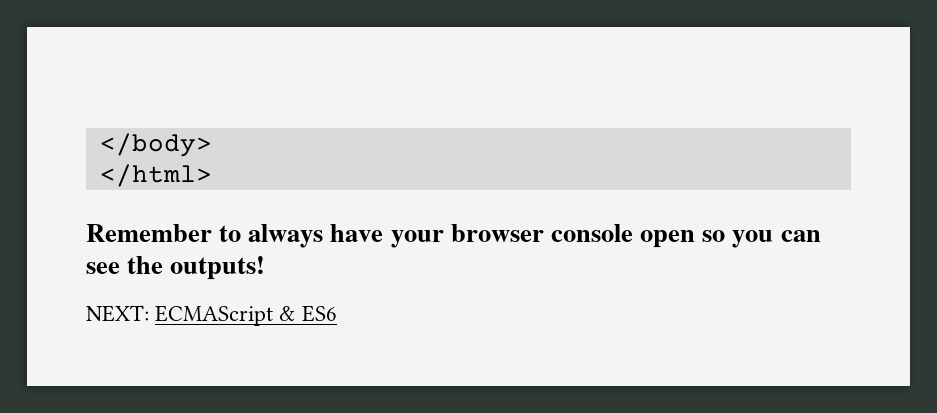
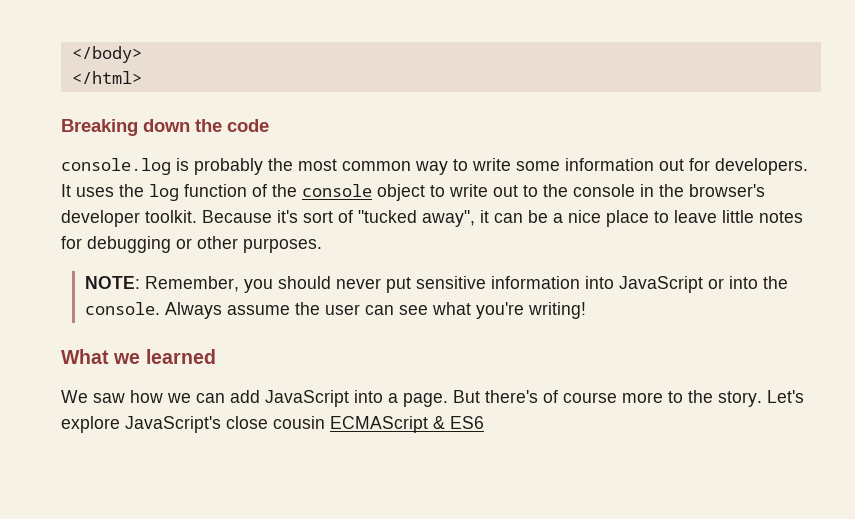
- Remember to always have your browser console open so you can see the outputs!
- NEXT: ECMAScript & ES6
+ Breaking down the code
+ console.log is probably the most common way to write some information out for developers. It uses the log function of the console object to write out to the console in the browser's developer toolkit. Because it's sort of "tucked away", it can be a nice place to leave little notes for debugging or other purposes.
+ NOTE: Remember, you should never put sensitive information into JavaScript or into the console. Always assume the user can see what you're writing!
+ What we learned
+ We saw how we can add JavaScript into a page. But there's of course more to the story. Let's explore JavaScript's close cousin ECMAScript & ES6

